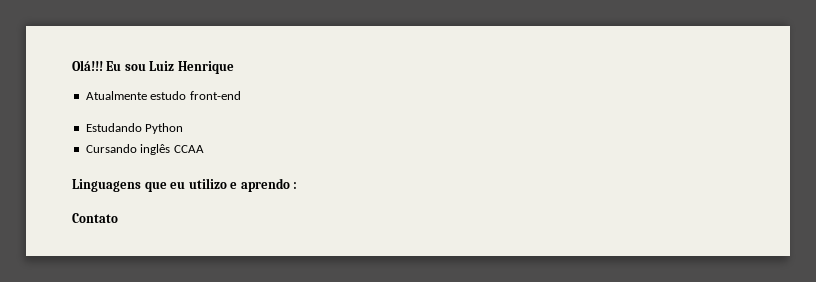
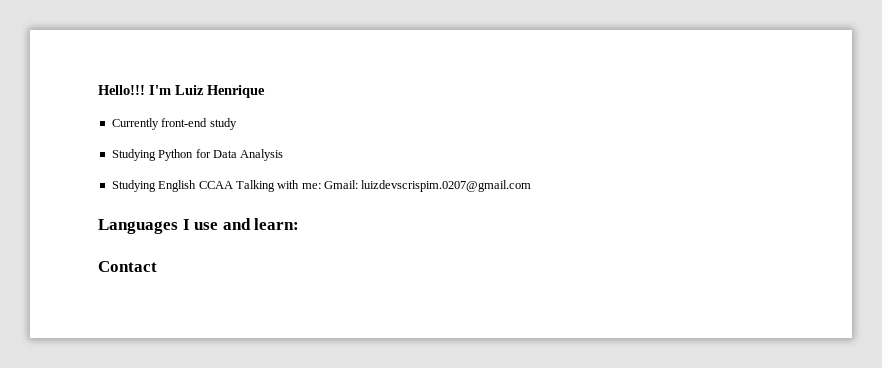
- Olá!!! Eu sou Luiz Henrique
+ Hello!!! I'm Luiz Henrique
- Atualmente estudo front-end
- Estudando Python
- Cursando inglês CCAA
- Linguagens que eu utilizo e aprendo :
- Contato
+ Currently front-end study
+ Studying Python for Data Analysis
+ Studying English CCAA Talking with me: Gmail: luizdevscrispim.0207@gmail.com
+ Languages I use and learn:
+ Contact

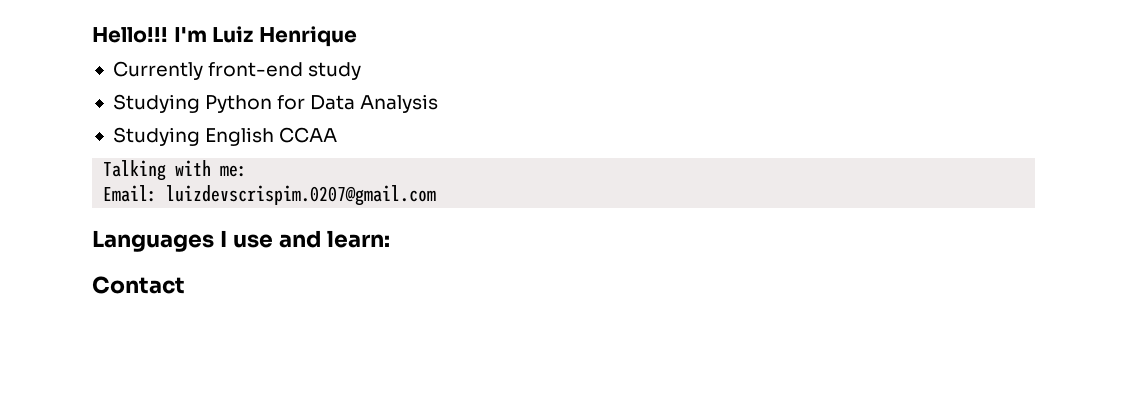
- Studying English CCAA Talking with me: Gmail: luizdevscrispim.0207@gmail.com
+ Studying English CCAA
+ Talking with me:
+ Email: luizdevscrispim.0207@gmail.com

